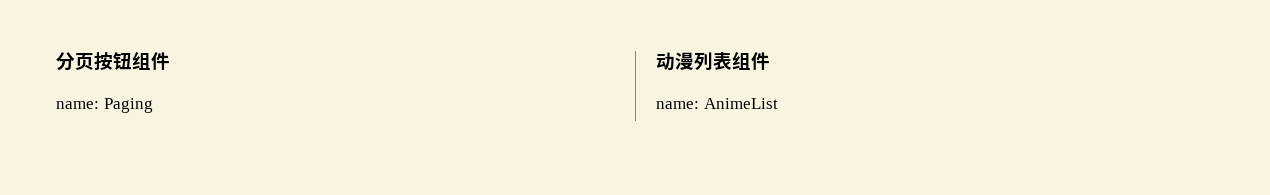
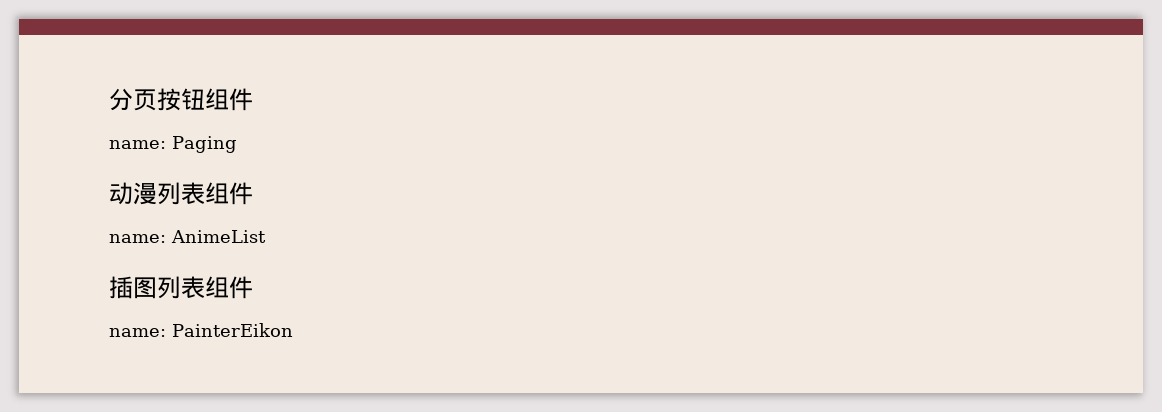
+ 插图列表组件
+ name: PainterEikon

